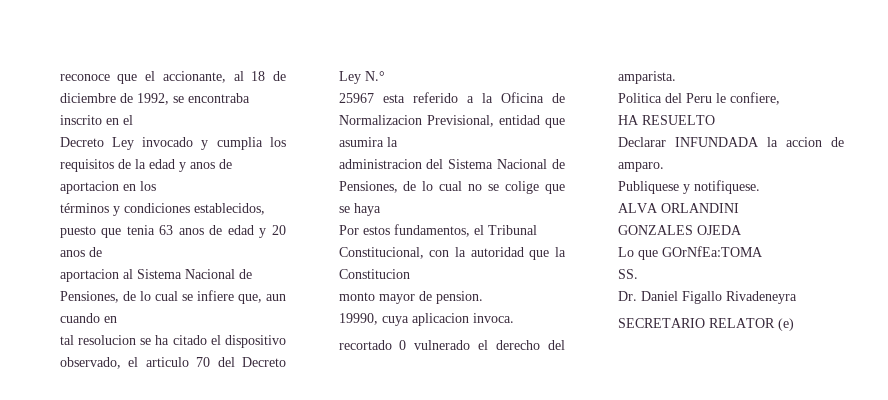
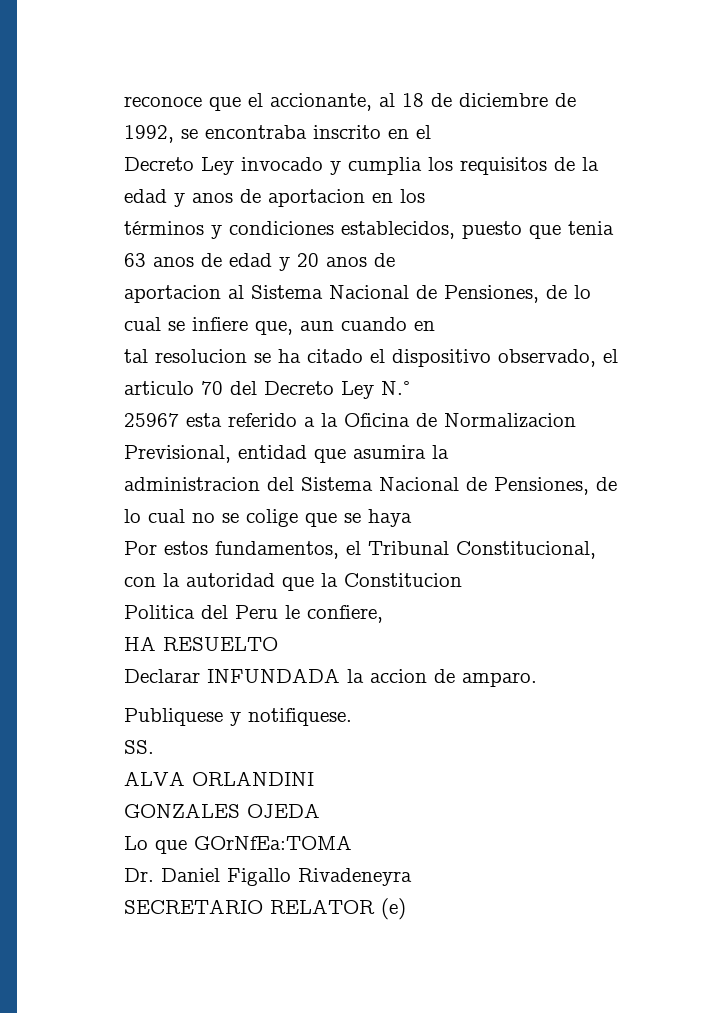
- monto mayor de pension.
- 19990, cuya aplicacion invoca.
- recortado 0 vulnerado el derecho del amparista.
+ SS.
- SS.

